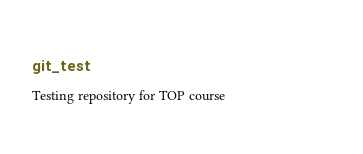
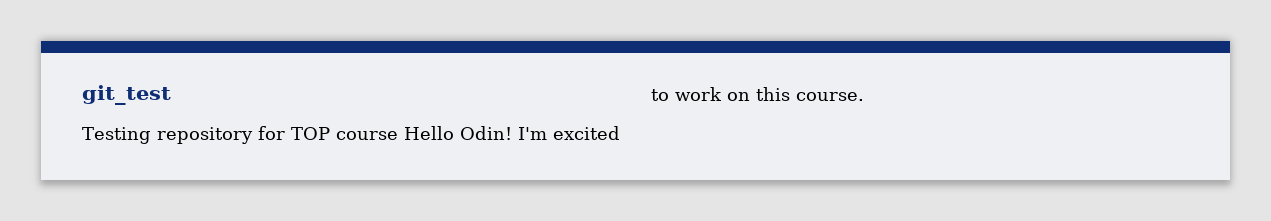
- Testing repository for TOP course
+ Testing repository for TOP course Hello Odin! I'm excited to work on this course.

